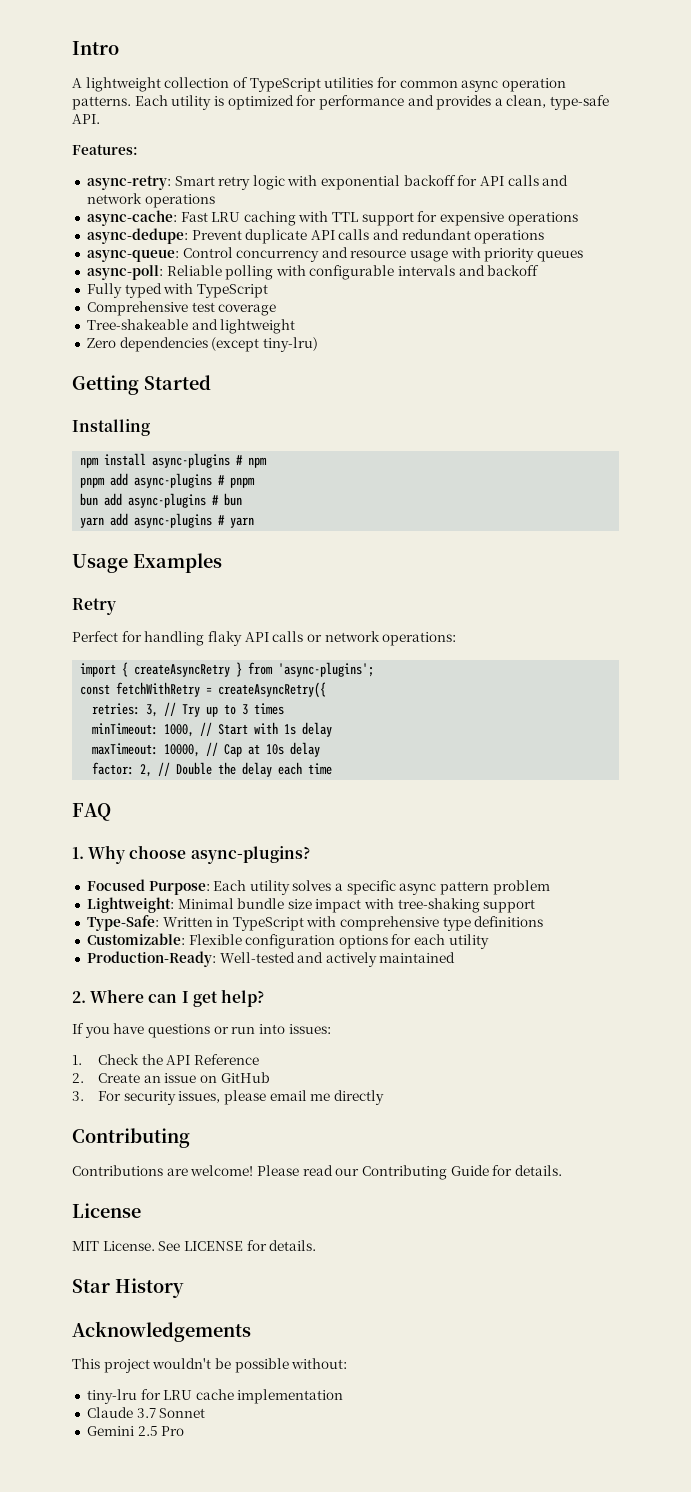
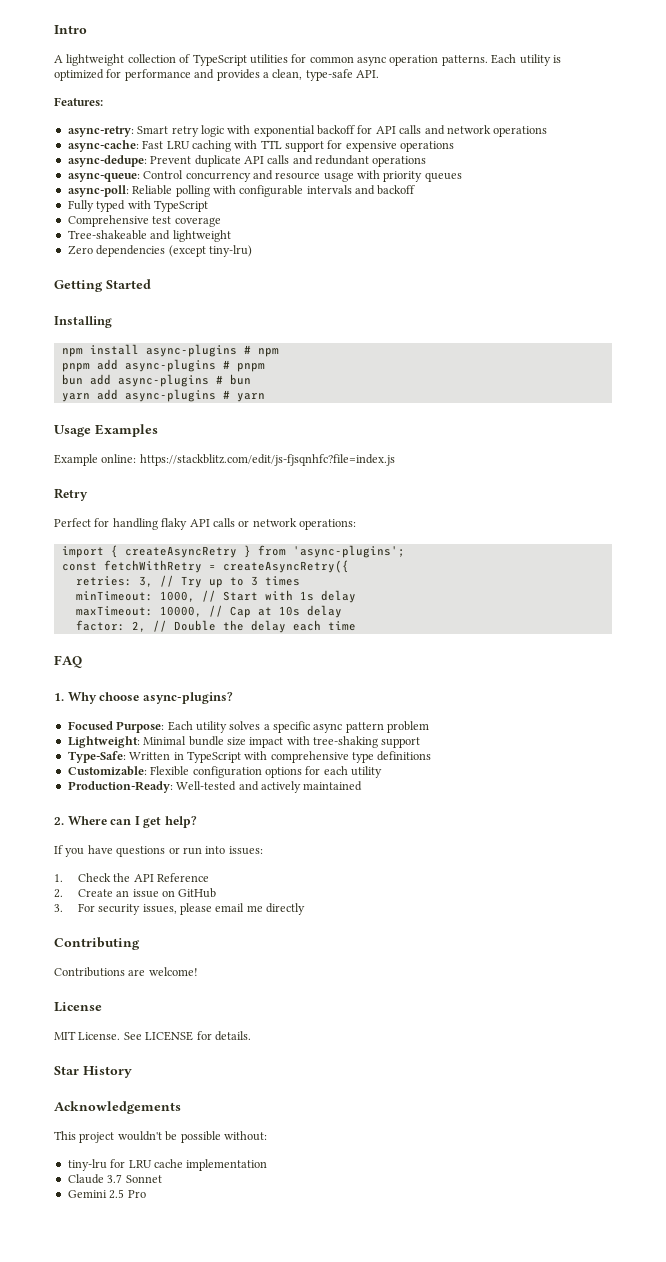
+ Example online: https://stackblitz.com/edit/js-fjsqnhfc?file=index.js
- Please read our Contributing Guide for details.

